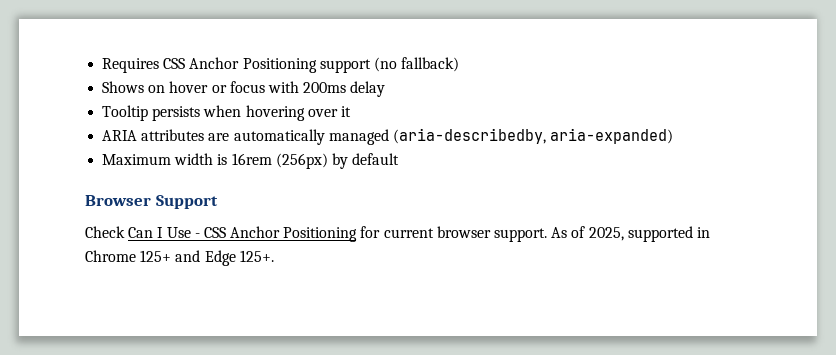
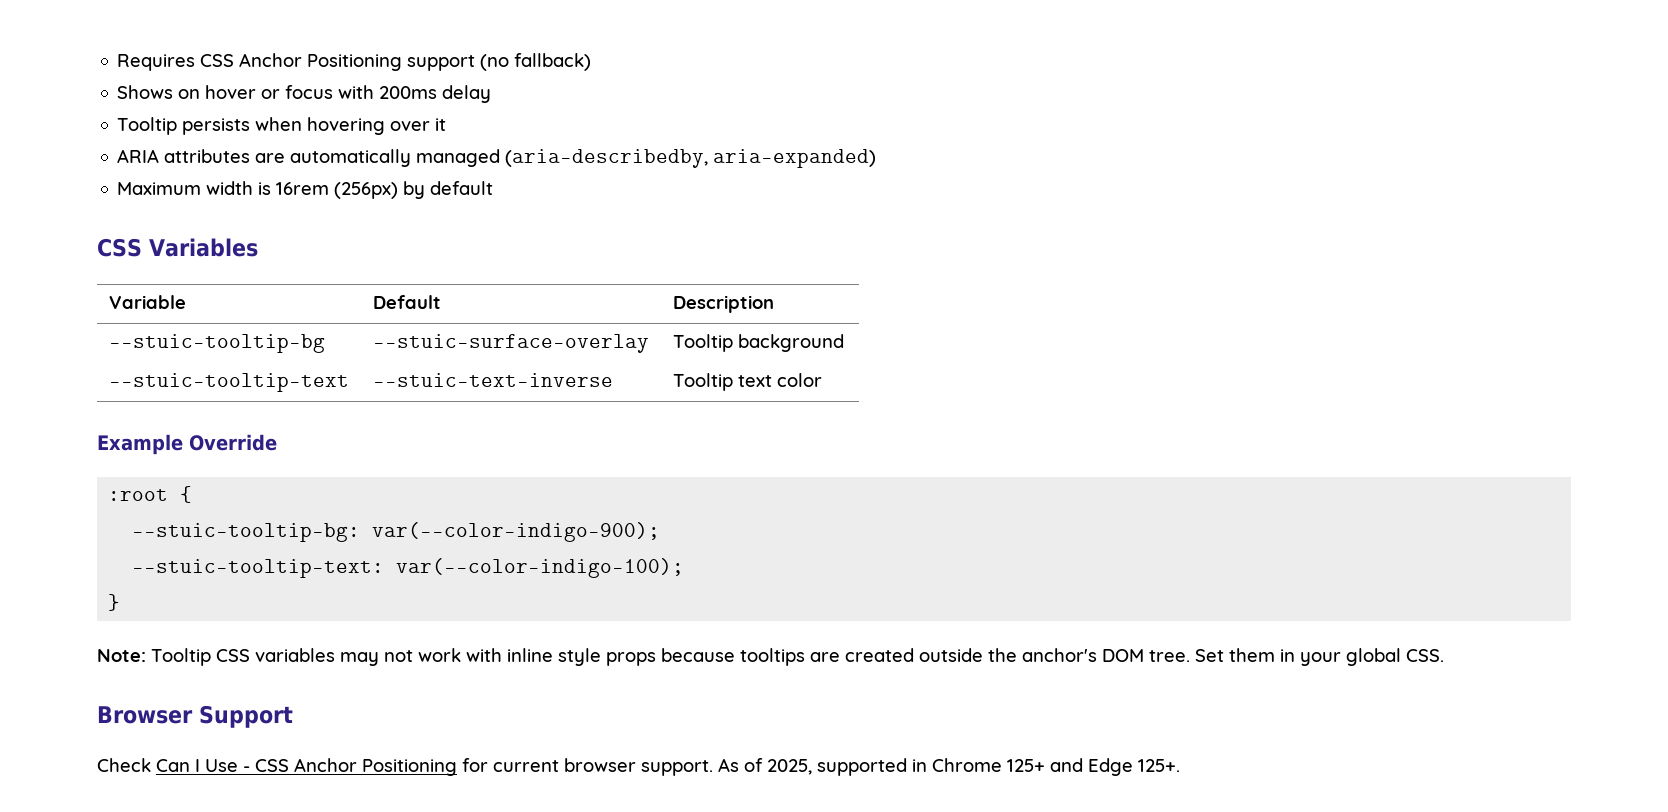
+ CSS Variables
+ Variable | Default | Description
+ --stuic-tooltip-bg | --stuic-surface-overlay | Tooltip background
+ --stuic-tooltip-text | --stuic-text-inverse | Tooltip text color
+ Example Override
+ :root {
+ --stuic-tooltip-bg: var(--color-indigo-900);
+ --stuic-tooltip-text: var(--color-indigo-100);
+ }
+ Note: Tooltip CSS variables may not work with inline style props because tooltips are created outside the anchor's DOM tree. Set them in your global CSS.

